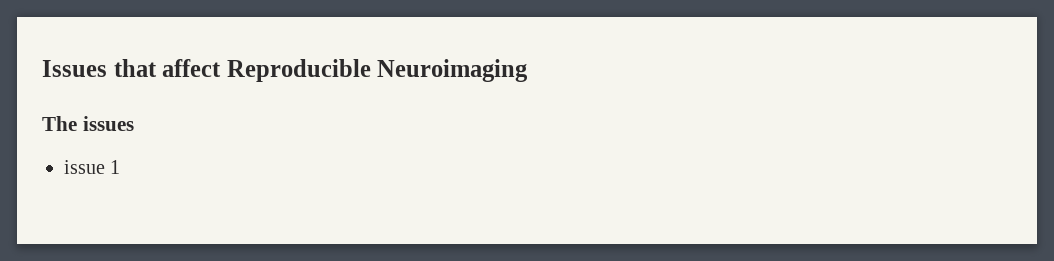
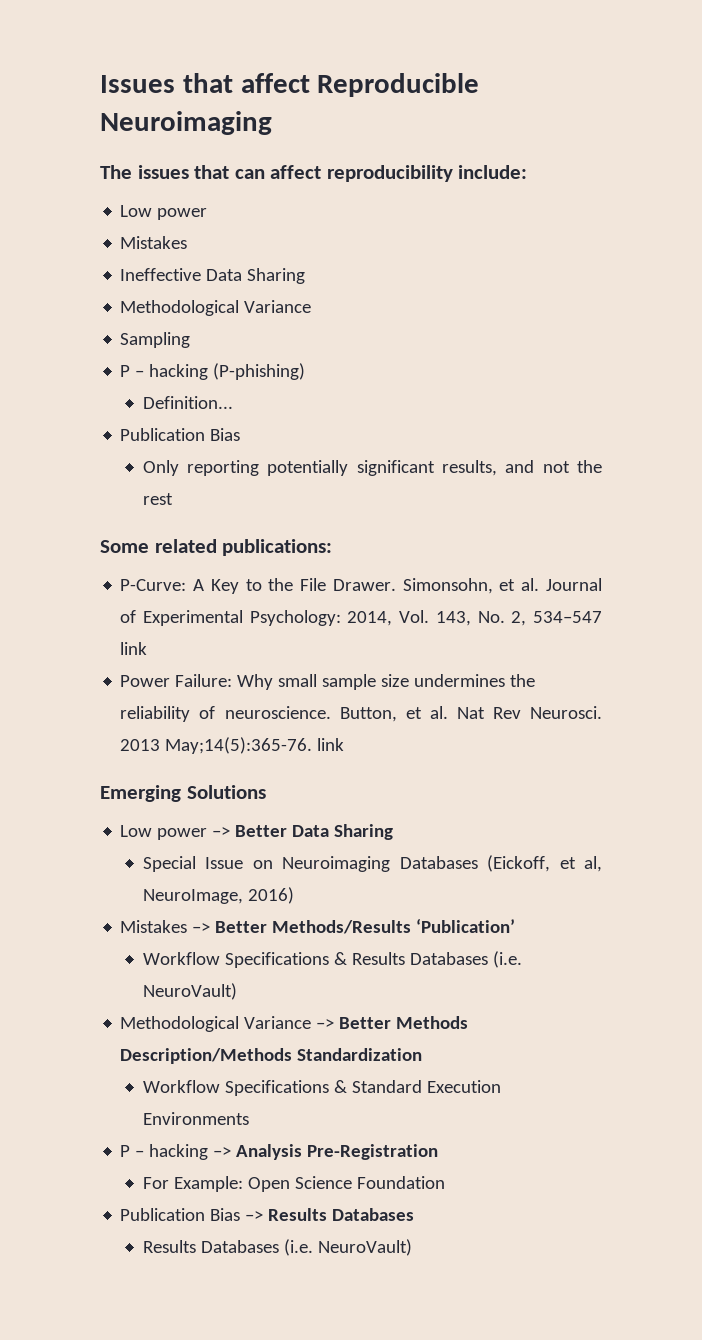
- The issues
- issue 1
+ The issues that can affect reproducibility include:
+ Low power
+ Mistakes
+ Ineffective Data Sharing
+ Methodological Variance
+ Sampling
+ P – hacking (P-phishing)
+ Definition...
+ Publication Bias
+ Only reporting potentially significant results, and not the rest
+ Some related publications:
+ P-Curve: A Key to the File Drawer. Simonsohn, et al. Journal of Experimental Psychology: 2014, Vol. 143, No. 2, 534–547 link
+ Power Failure: Why small sample size undermines the reliability of neuroscience. Button, et al. Nat Rev Neurosci. 2013 May;14(5):365-76. link
+ Emerging Solutions
+ Low power –> Better Data Sharing
+ Special Issue on Neuroimaging Databases (Eickoff, et al, NeuroImage, 2016)
+ Mistakes –> Better Methods/Results ‘Publication’
+ Workflow Specifications & Results Databases (i.e. NeuroVault)
+ Methodological Variance –> Better Methods Description/Methods Standardization
+ Workflow Specifications & Standard Execution Environments
+ P – hacking –> Analysis Pre-Registration
+ For Example: Open Science Foundation
+ Publication Bias –> Results Databases
+ Results Databases (i.e. NeuroVault)

